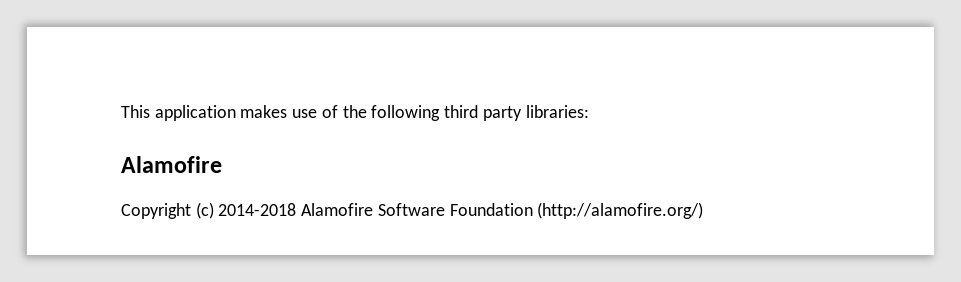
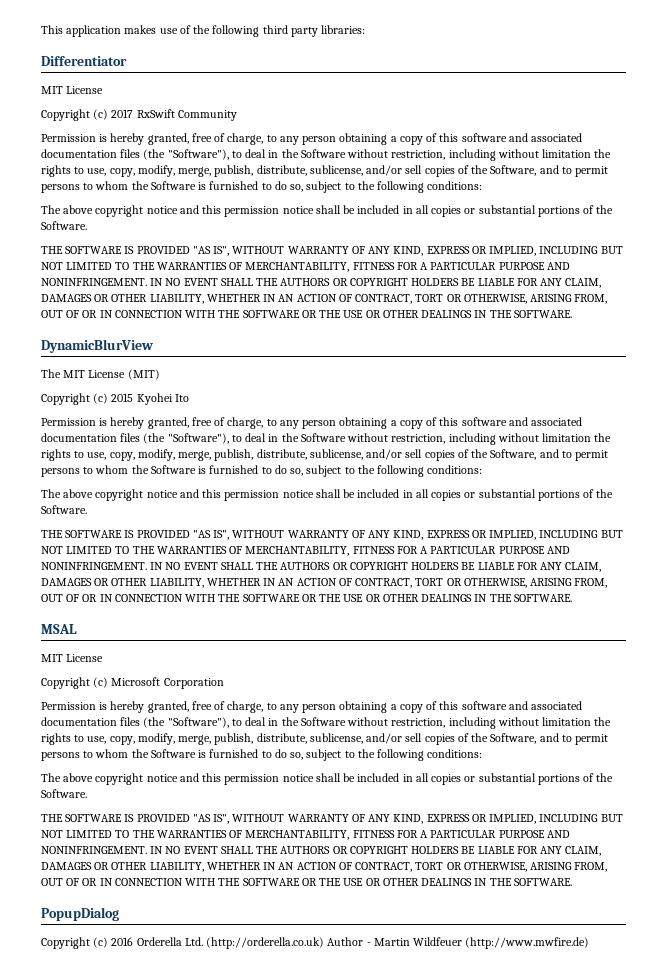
  This application makes use of the following third party libraries:
- Alamofire
- Copyright (c) 2014-2018 Alamofire Software Foundation (http://alamofire.org/)
+ Differentiator
+ MIT License
+ Copyright (c) 2017 RxSwift Community
+ Permission is hereby granted, free of charge, to any person obtaining a copy of this software and associated documentation files (the "Software"), to deal in the Software without restriction, including without limitation the rights to use, copy, modify, merge, publish, distribute, sublicense, and/or sell copies of the Software, and to permit persons to whom the Software is furnished to do so, subject to the following conditions:
+ The above copyright notice and this permission notice shall be included in all copies or substantial portions of the Software.
+ THE SOFTWARE IS PROVIDED "AS IS", WITHOUT WARRANTY OF ANY KIND, EXPRESS OR IMPLIED, INCLUDING BUT NOT LIMITED TO THE WARRANTIES OF MERCHANTABILITY, FITNESS FOR A PARTICULAR PURPOSE AND NONINFRINGEMENT. IN NO EVENT SHALL THE AUTHORS OR COPYRIGHT HOLDERS BE LIABLE FOR ANY CLAIM, DAMAGES OR OTHER LIABILITY, WHETHER IN AN ACTION OF CONTRACT, TORT OR OTHERWISE, ARISING FROM, OUT OF OR IN CONNECTION WITH THE SOFTWARE OR THE USE OR OTHER DEALINGS IN THE SOFTWARE.
+ DynamicBlurView
+ The MIT License (MIT)
+ Copyright (c) 2015 Kyohei Ito
+ Permission is hereby granted, free of charge, to any person obtaining a copy of this software and associated documentation files (the "Software"), to deal in the Software without restriction, including without limitation the rights to use, copy, modify, merge, publish, distribute, sublicense, and/or sell copies of the Software, and to permit persons to whom the Software is furnished to do so, subject to the following conditions:
+ The above copyright notice and this permission notice shall be included in all copies or substantial portions of the Software.
+ THE SOFTWARE IS PROVIDED "AS IS", WITHOUT WARRANTY OF ANY KIND, EXPRESS OR IMPLIED, INCLUDING BUT NOT LIMITED TO THE WARRANTIES OF MERCHANTABILITY, FITNESS FOR A PARTICULAR PURPOSE AND NONINFRINGEMENT. IN NO EVENT SHALL THE AUTHORS OR COPYRIGHT HOLDERS BE LIABLE FOR ANY CLAIM, DAMAGES OR OTHER LIABILITY, WHETHER IN AN ACTION OF CONTRACT, TORT OR OTHERWISE, ARISING FROM, OUT OF OR IN CONNECTION WITH THE SOFTWARE OR THE USE OR OTHER DEALINGS IN THE SOFTWARE.
+ MSAL
+ MIT License
+ Copyright (c) Microsoft Corporation
+ Permission is hereby granted, free of charge, to any person obtaining a copy of this software and associated documentation files (the "Software"), to deal in the Software without restriction, including without limitation the rights to use, copy, modify, merge, publish, distribute, sublicense, and/or sell copies of the Software, and to permit persons to whom the Software is furnished to do so, subject to the following conditions:
+ The above copyright notice and this permission notice shall be included in all copies or substantial portions of the Software.
+ THE SOFTWARE IS PROVIDED "AS IS", WITHOUT WARRANTY OF ANY KIND, EXPRESS OR IMPLIED, INCLUDING BUT NOT LIMITED TO THE WARRANTIES OF MERCHANTABILITY, FITNESS FOR A PARTICULAR PURPOSE AND NONINFRINGEMENT. IN NO EVENT SHALL THE AUTHORS OR COPYRIGHT HOLDERS BE LIABLE FOR ANY CLAIM, DAMAGES OR OTHER LIABILITY, WHETHER IN AN ACTION OF CONTRACT, TORT OR OTHERWISE, ARISING FROM, OUT OF OR IN CONNECTION WITH THE SOFTWARE OR THE USE OR OTHER DEALINGS IN THE SOFTWARE.
+ PopupDialog
+ Copyright (c) 2016 Orderella Ltd. (http://orderella.co.uk) Author - Martin Wildfeuer (http://www.mwfire.de)

